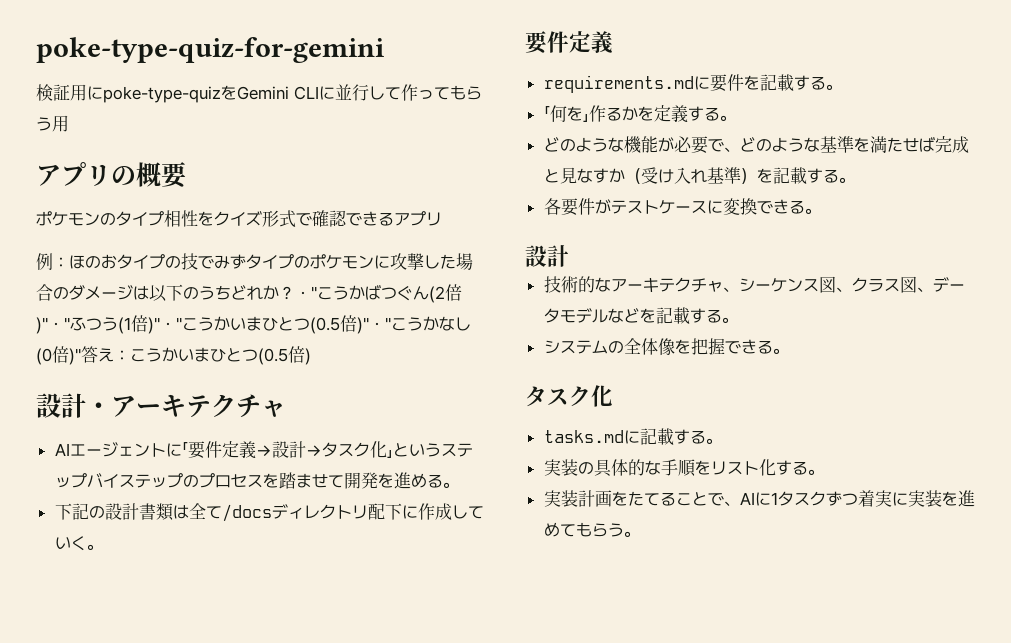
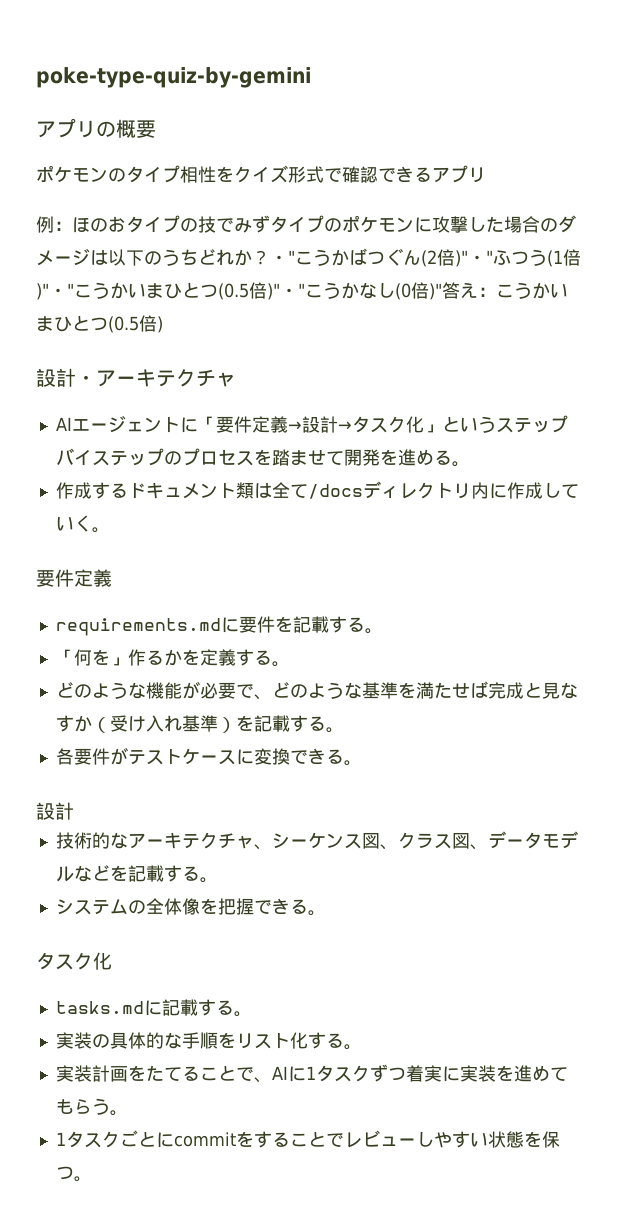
- poke-type-quiz-for-gemini
- 検証用にpoke-type-quizをGemini CLIに並行して作ってもらう用
+ poke-type-quiz-by-gemini
- 下記の設計書類は全て/docsディレクトリ配下に作成していく。
+ 作成するドキュメント類は全て/docsディレクトリ内に作成していく。
+ 1タスクごとにcommitをすることでレビューしやすい状態を保つ。

